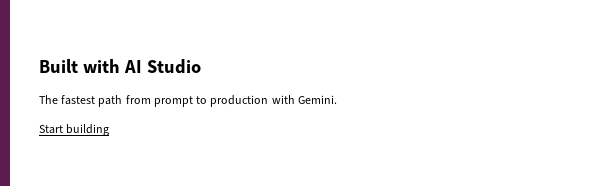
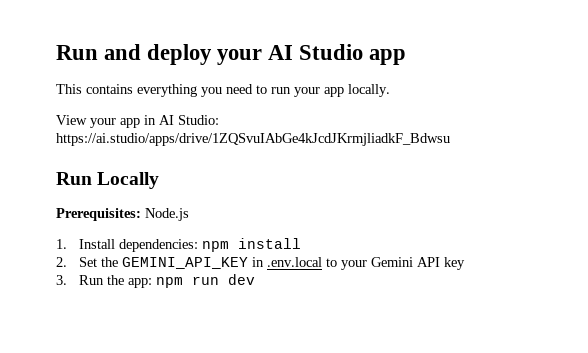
- Built with AI Studio
- The fastest path from prompt to production with Gemini.
- Start building
+ Run and deploy your AI Studio app
+ This contains everything you need to run your app locally.
+ View your app in AI Studio: https://ai.studio/apps/drive/1ZQSvuIAbGe4kJcdJKrmjliadkF_Bdwsu
+ Run Locally
+ Prerequisites: Node.js
+ 1. Install dependencies: npm install
+ 2. Set the GEMINI_API_KEY in .env.local to your Gemini API key
+ 3. Run the app: npm run dev

